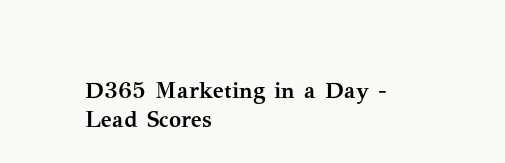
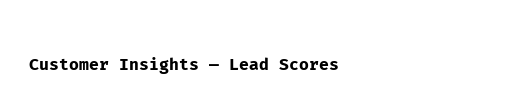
- D365 Marketing in a Day - Lead Scores
+ Customer Insights — Lead Scores

